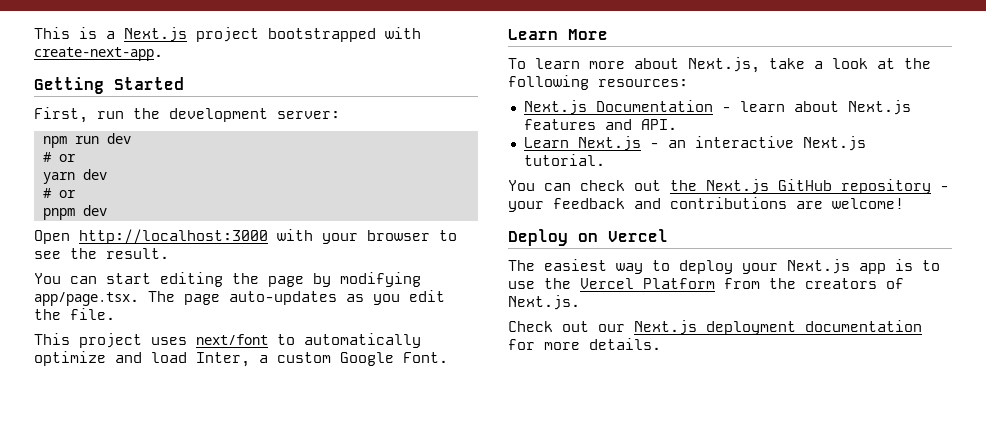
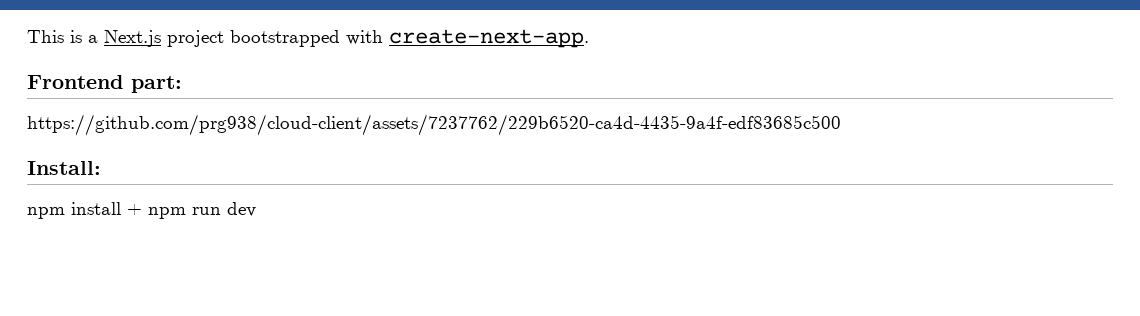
- Getting Started
- First, run the development server:
- npm run dev
- # or
- yarn dev
- # or
- pnpm dev
- Open http://localhost:3000 with your browser to see the result.
- You can start editing the page by modifying app/page.tsx. The page auto-updates as you edit the file.
- This project uses next/font to automatically optimize and load Inter, a custom Google Font.
- Learn More
- To learn more about Next.js, take a look at the following resources:
- Next.js Documentation - learn about Next.js features and API.
- Learn Next.js - an interactive Next.js tutorial.
- You can check out the Next.js GitHub repository - your feedback and contributions are welcome!
- Deploy on Vercel
- The easiest way to deploy your Next.js app is to use the Vercel Platform from the creators of Next.js.
- Check out our Next.js deployment documentation for more details.
+ Frontend part:
+ https://github.com/prg938/cloud-client/assets/7237762/229b6520-ca4d-4435-9a4f-edf83685c500
+ Install:
+ npm install + npm run dev

